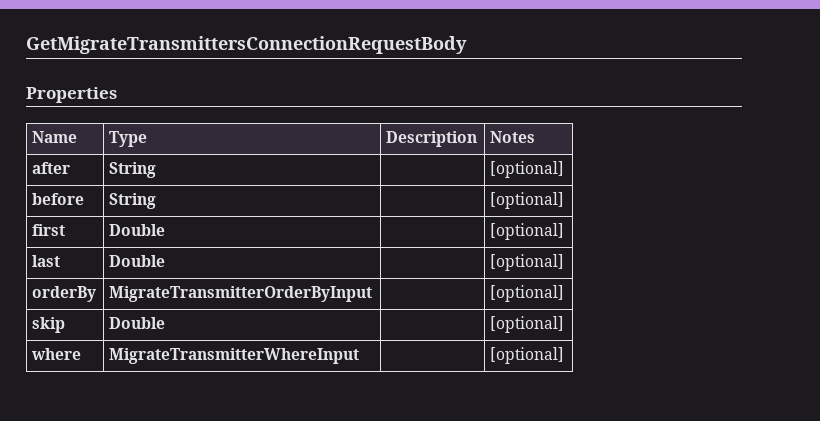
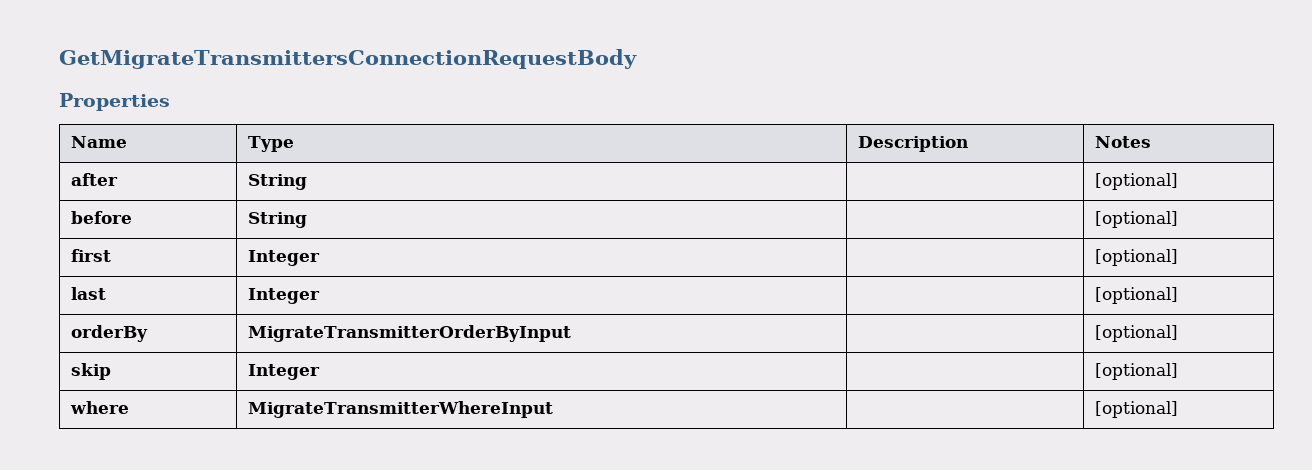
- first | Double | | [optional]
+ first | Integer | | [optional]
- last | Double | | [optional]
+ last | Integer | | [optional]
- skip | Double | | [optional]
+ skip | Integer | | [optional]

